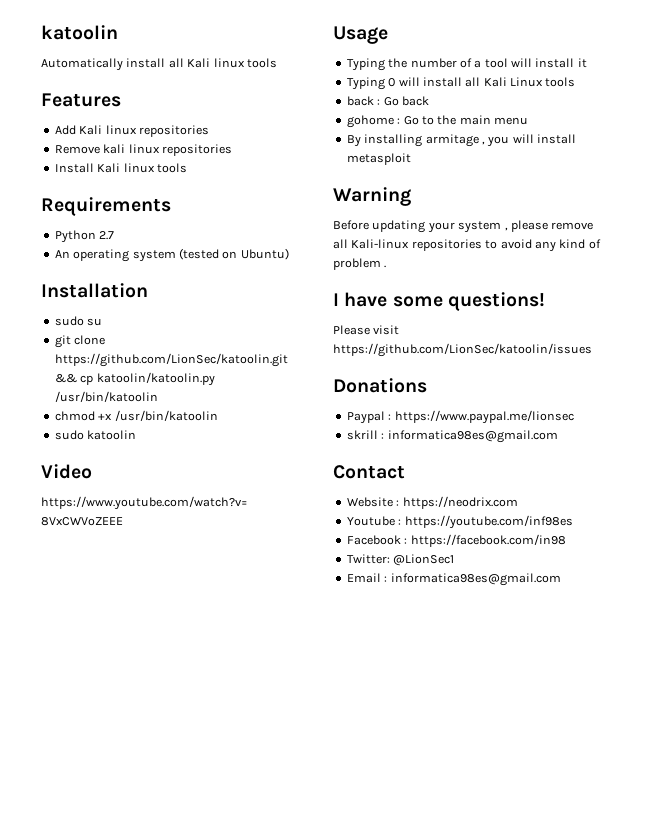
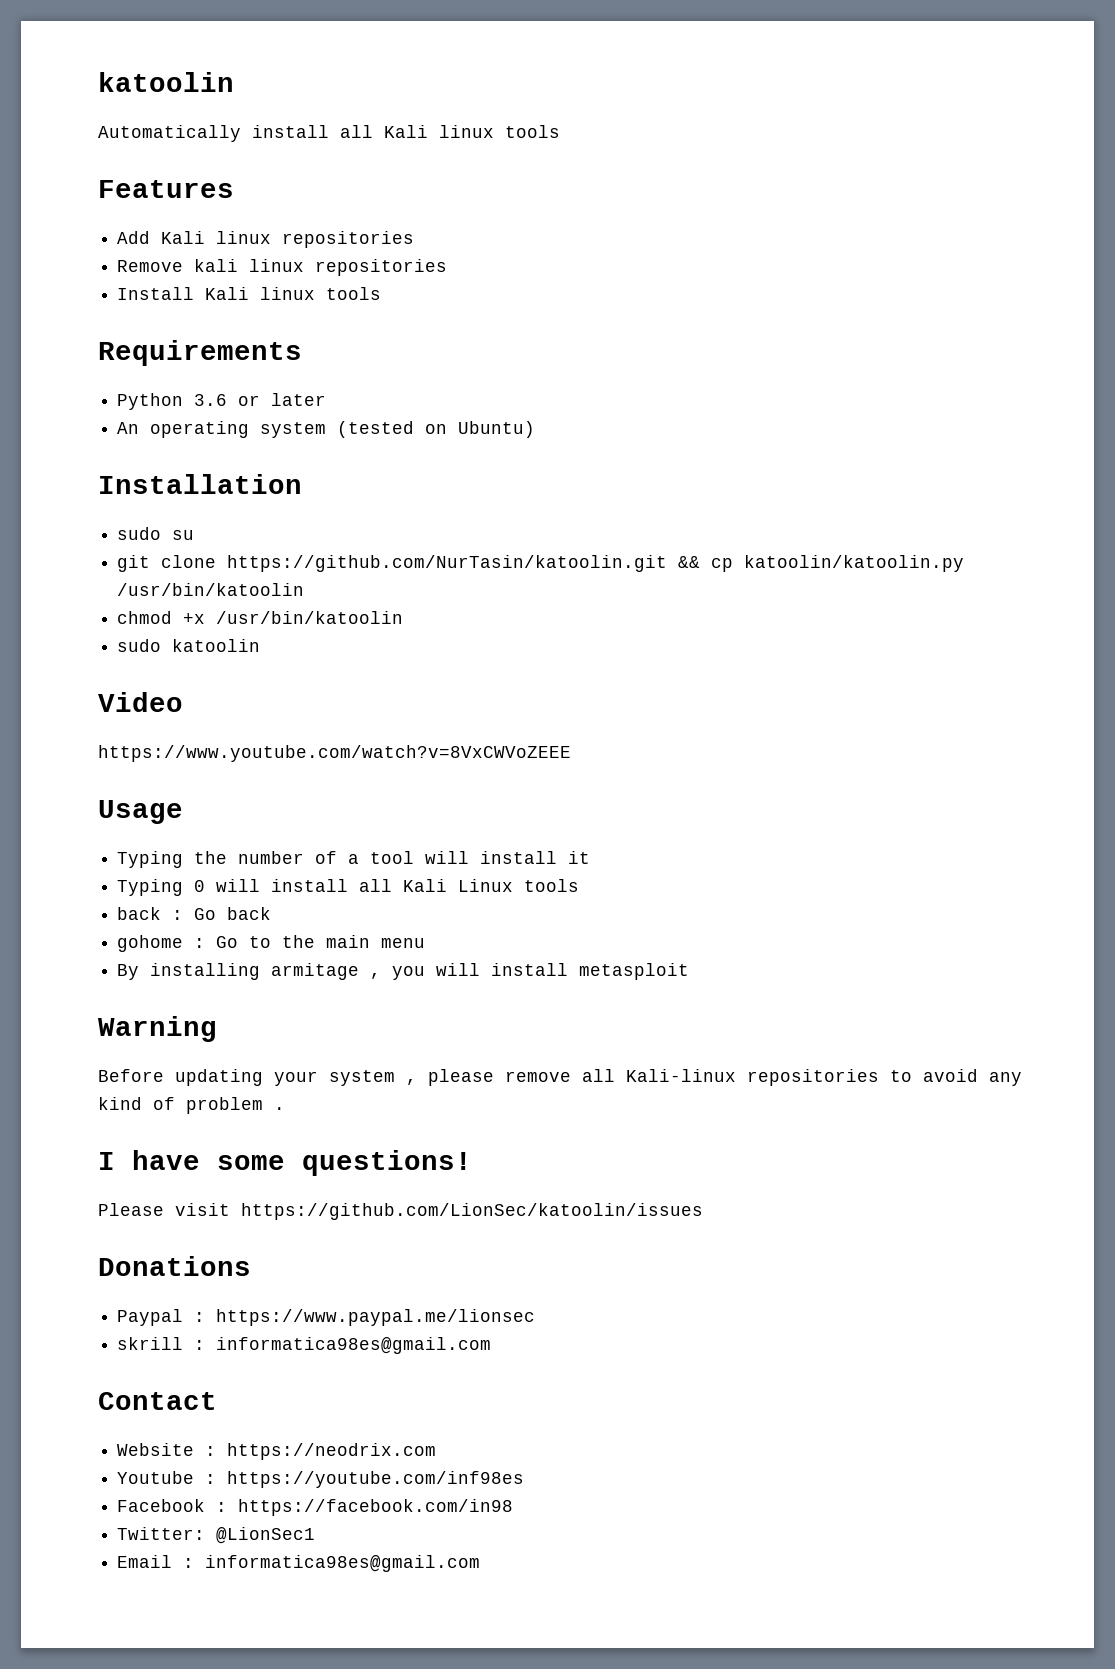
- Python 2.7
+ Python 3.6 or later
- git clone https://github.com/LionSec/katoolin.git && cp katoolin/katoolin.py /usr/bin/katoolin
+ git clone https://github.com/NurTasin/katoolin.git && cp katoolin/katoolin.py /usr/bin/katoolin

